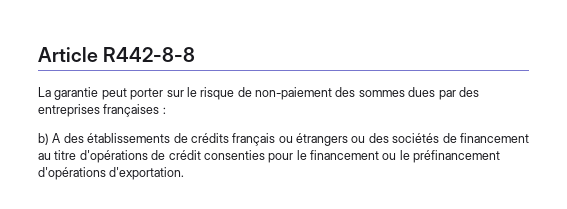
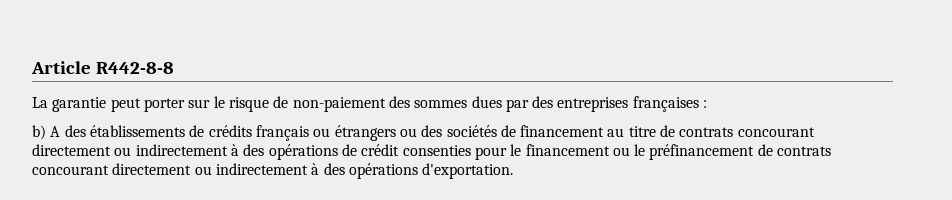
- b) A des établissements de crédits français ou étrangers ou des sociétés de financement au titre d'opérations de crédit consenties pour le financement ou le préfinancement d'opérations d'exportation.
+ b) A des établissements de crédits français ou étrangers ou des sociétés de financement au titre de contrats concourant directement ou indirectement à des opérations de crédit consenties pour le financement ou le préfinancement de contrats concourant directement ou indirectement à des opérations d'exportation.

